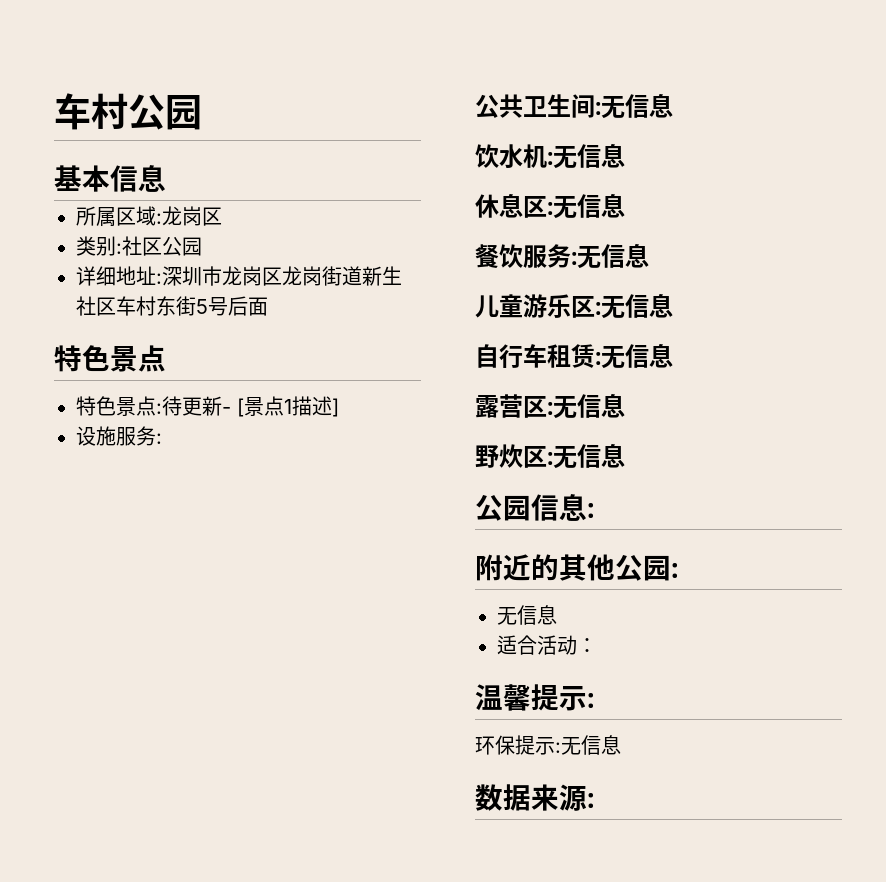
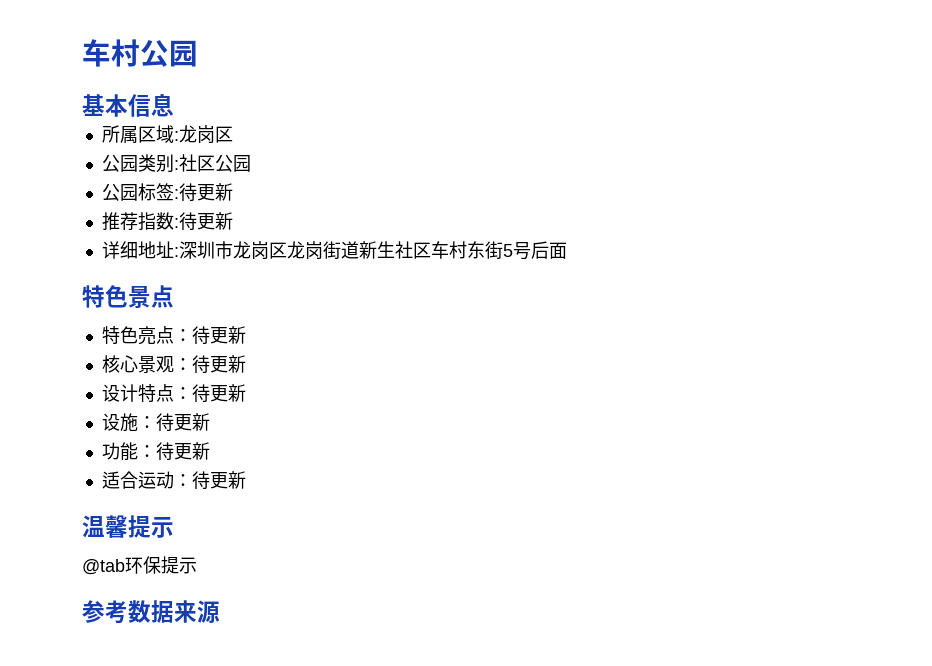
- 类别:社区公园
+ 公园类别:社区公园
+ 公园标签:待更新
+ 推荐指数:待更新
- 特色景点:待更新- [景点1描述]
+ 特色亮点：待更新
+ 核心景观：待更新
+ 设计特点：待更新
- 设施服务:
- 公共卫生间:无信息
- 饮水机:无信息
- 休息区:无信息
- 餐饮服务:无信息
- 儿童游乐区:无信息
- 自行车租赁:无信息
- 露营区:无信息
- 野炊区:无信息
- 公园信息:
- 附近的其他公园:
- 无信息
+ 设施：待更新
+ 功能：待更新
- 适合活动：
+ 适合运动：待更新
- 温馨提示:
- 环保提示:无信息
- 数据来源:
+ 温馨提示
+ @tab环保提示
+ 参考数据来源

